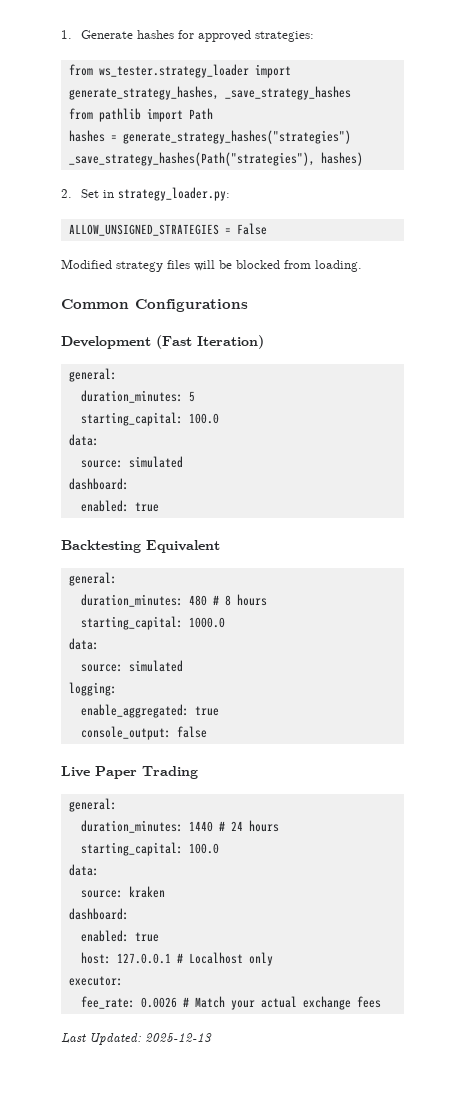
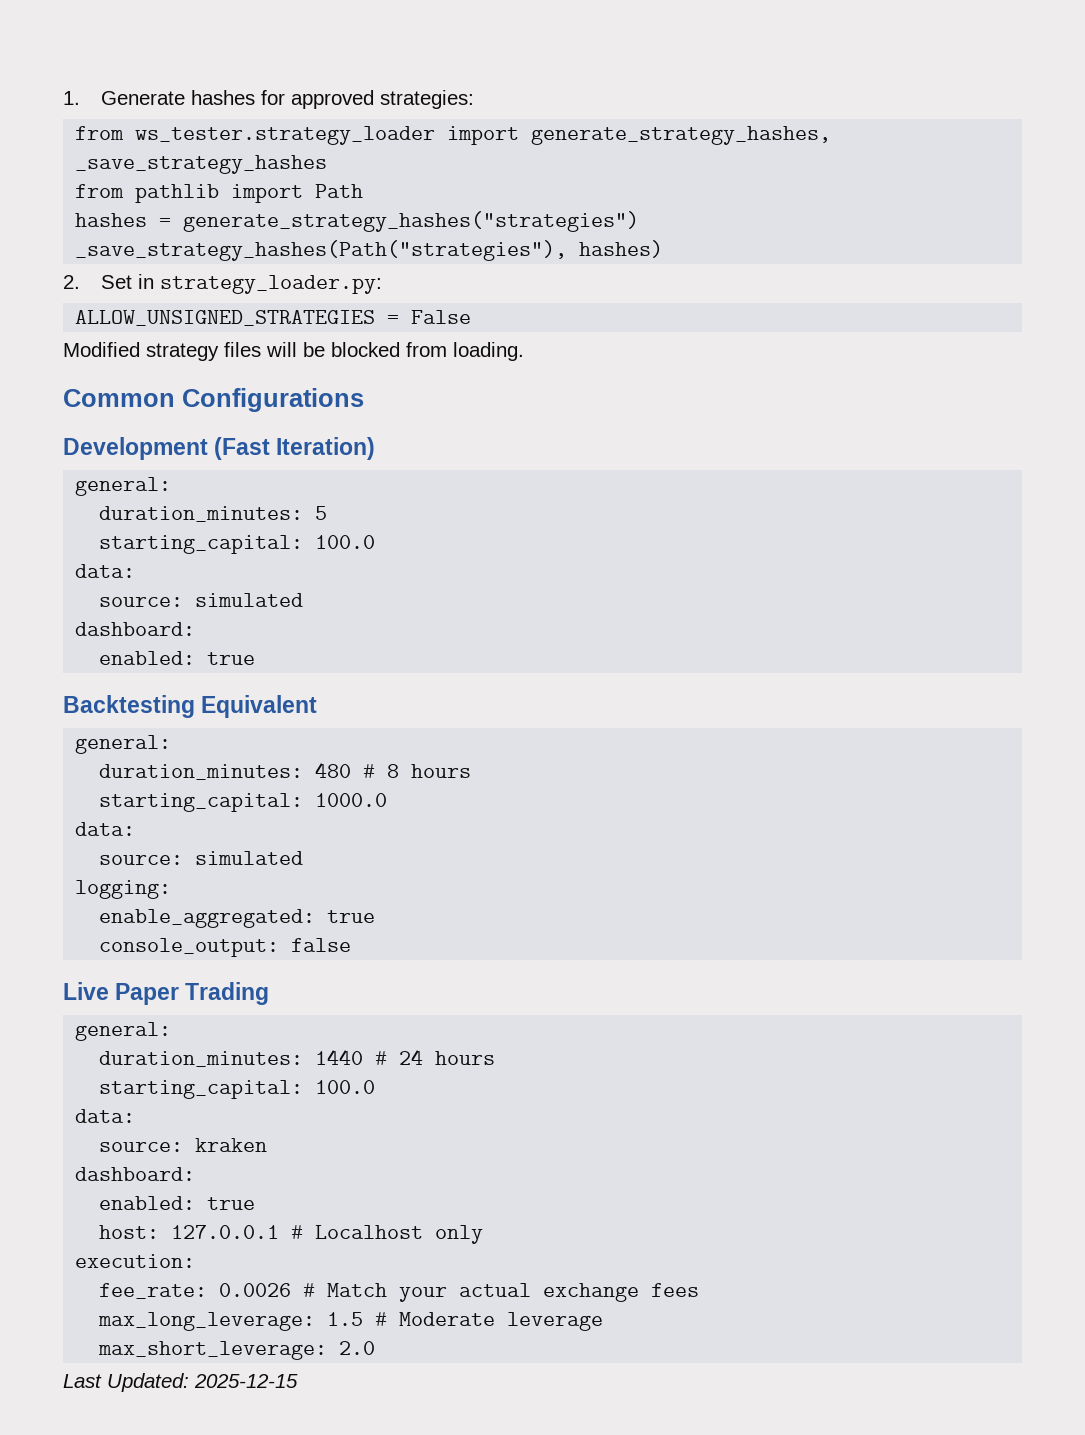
- executor:
+ execution:
+ max_long_leverage: 1.5 # Moderate leverage
+ max_short_leverage: 2.0
- Last Updated: 2025-12-13
+ Last Updated: 2025-12-15

